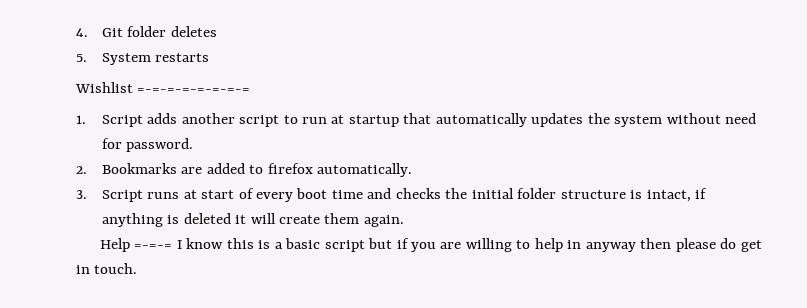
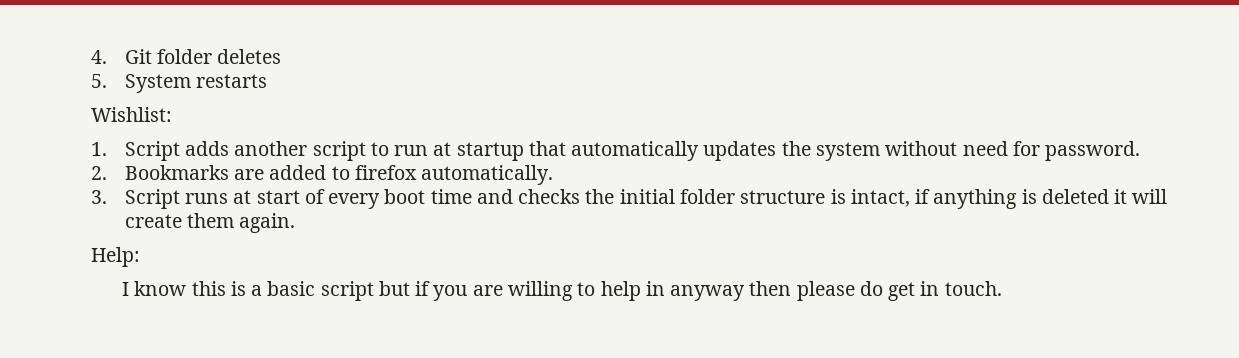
- Wishlist =-=-=-=-=-=-=-=
+ Wishlist:
- Help =-=-= I know this is a basic script but if you are willing to help in anyway then please do get in touch.
+ Help:
+ I know this is a basic script but if you are willing to help in anyway then please do get in touch.

